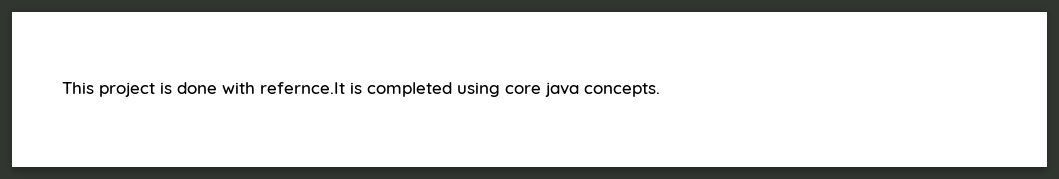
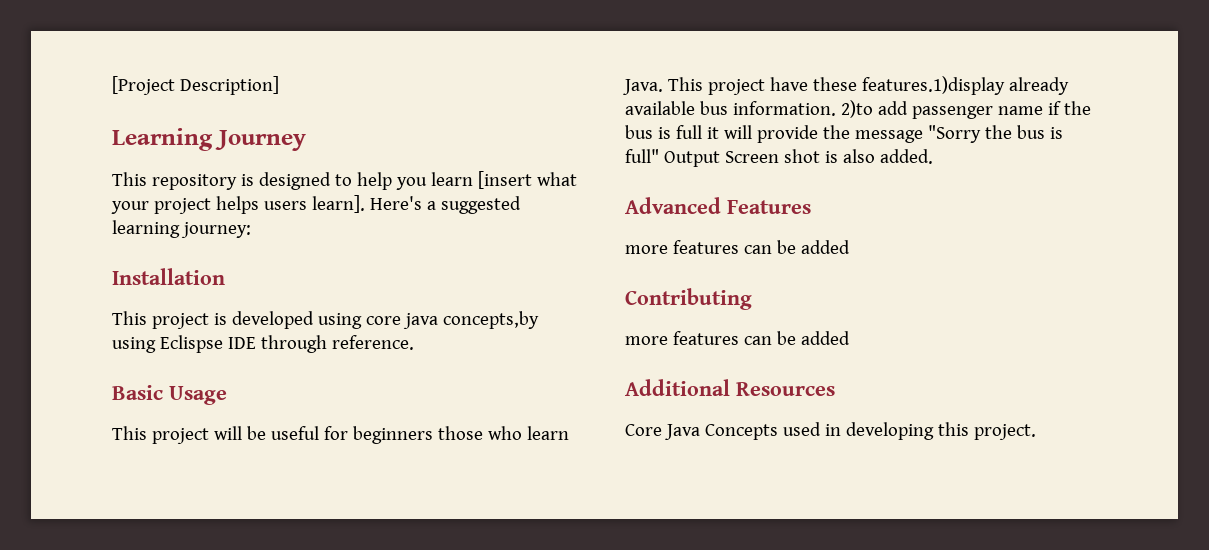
- This project is done with refernce.It is completed using core java concepts.
+ [Project Description]
+ Learning Journey
+ This repository is designed to help you learn [insert what your project helps users learn]. Here's a suggested learning journey:
+ Installation
+ This project is developed using core java concepts,by using Eclispse IDE through reference.
+ Basic Usage
+ This project will be useful for beginners those who learn Java. This project have these features.1)display already available bus information. 2)to add passenger name if the bus is full it will provide the message "Sorry the bus is full" Output Screen shot is also added.
+ Advanced Features
+ more features can be added
+ Contributing
+ more features can be added
+ Additional Resources
+ Core Java Concepts used in developing this project.

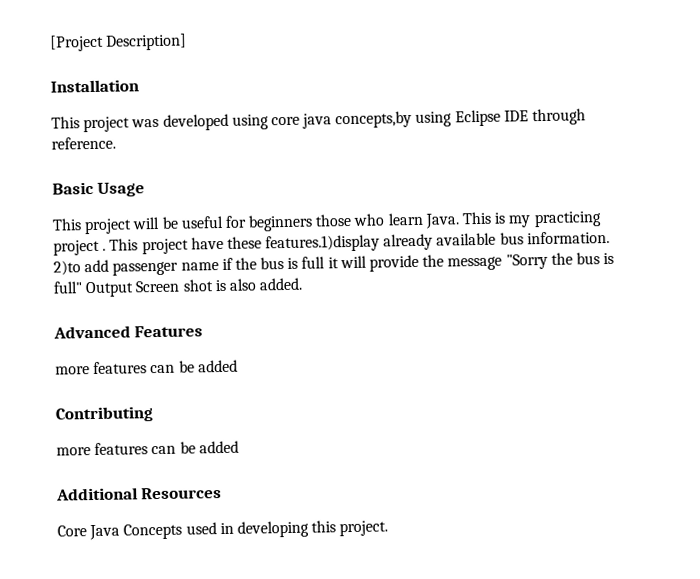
- Learning Journey
- This repository is designed to help you learn [insert what your project helps users learn]. Here's a suggested learning journey:
- This project is developed using core java concepts,by using Eclispse IDE through reference.
+ This project was developed using core java concepts,by using Eclipse IDE through reference.
- This project have these features.1)display already available bus information.
+ This is my practicing project . This project have these features.1)display already available bus information.

